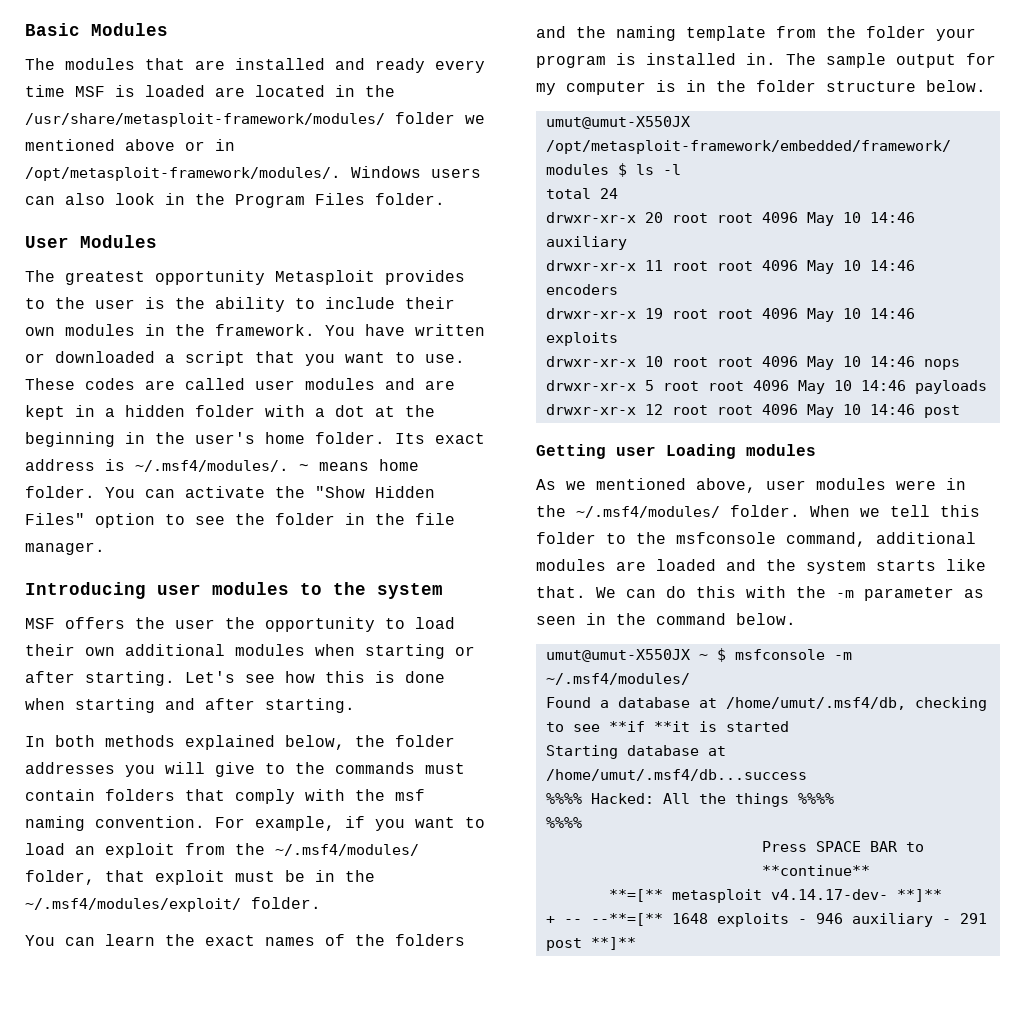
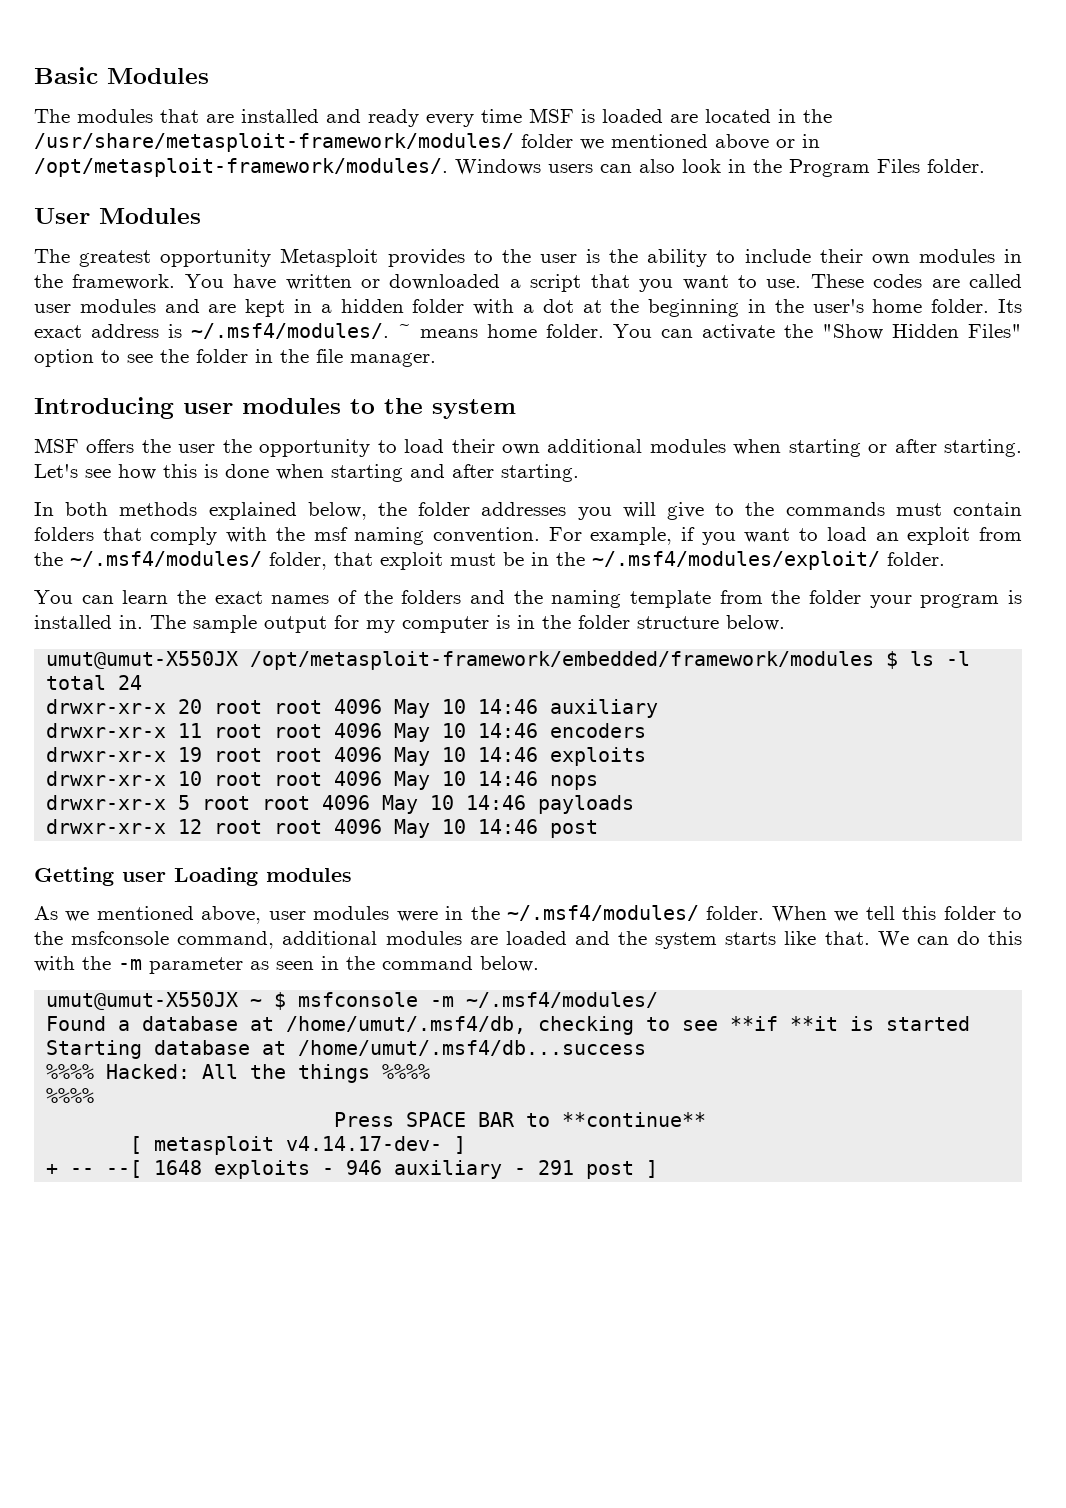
- **=[** metasploit v4.14.17-dev- **]**
+ [ metasploit v4.14.17-dev- ]
- + -- --**=[** 1648 exploits - 946 auxiliary - 291 post **]**
+ + -- --[ 1648 exploits - 946 auxiliary - 291 post ]

